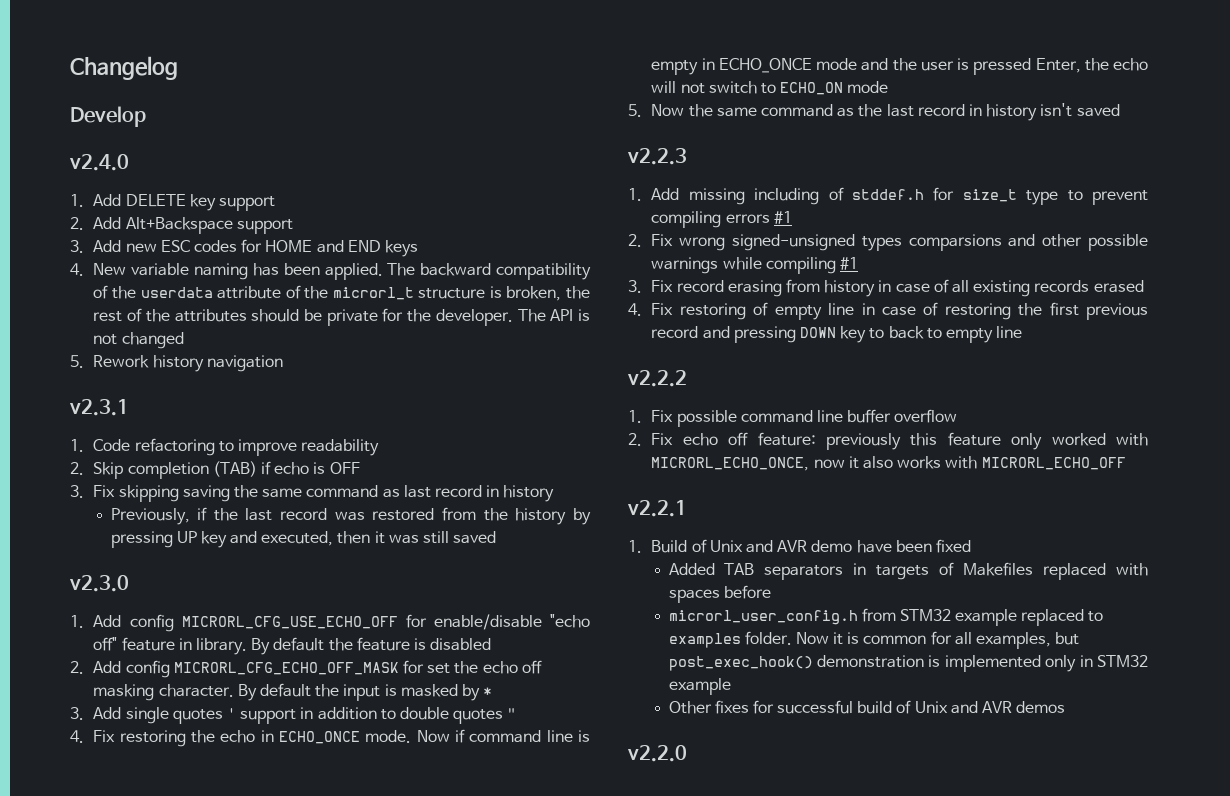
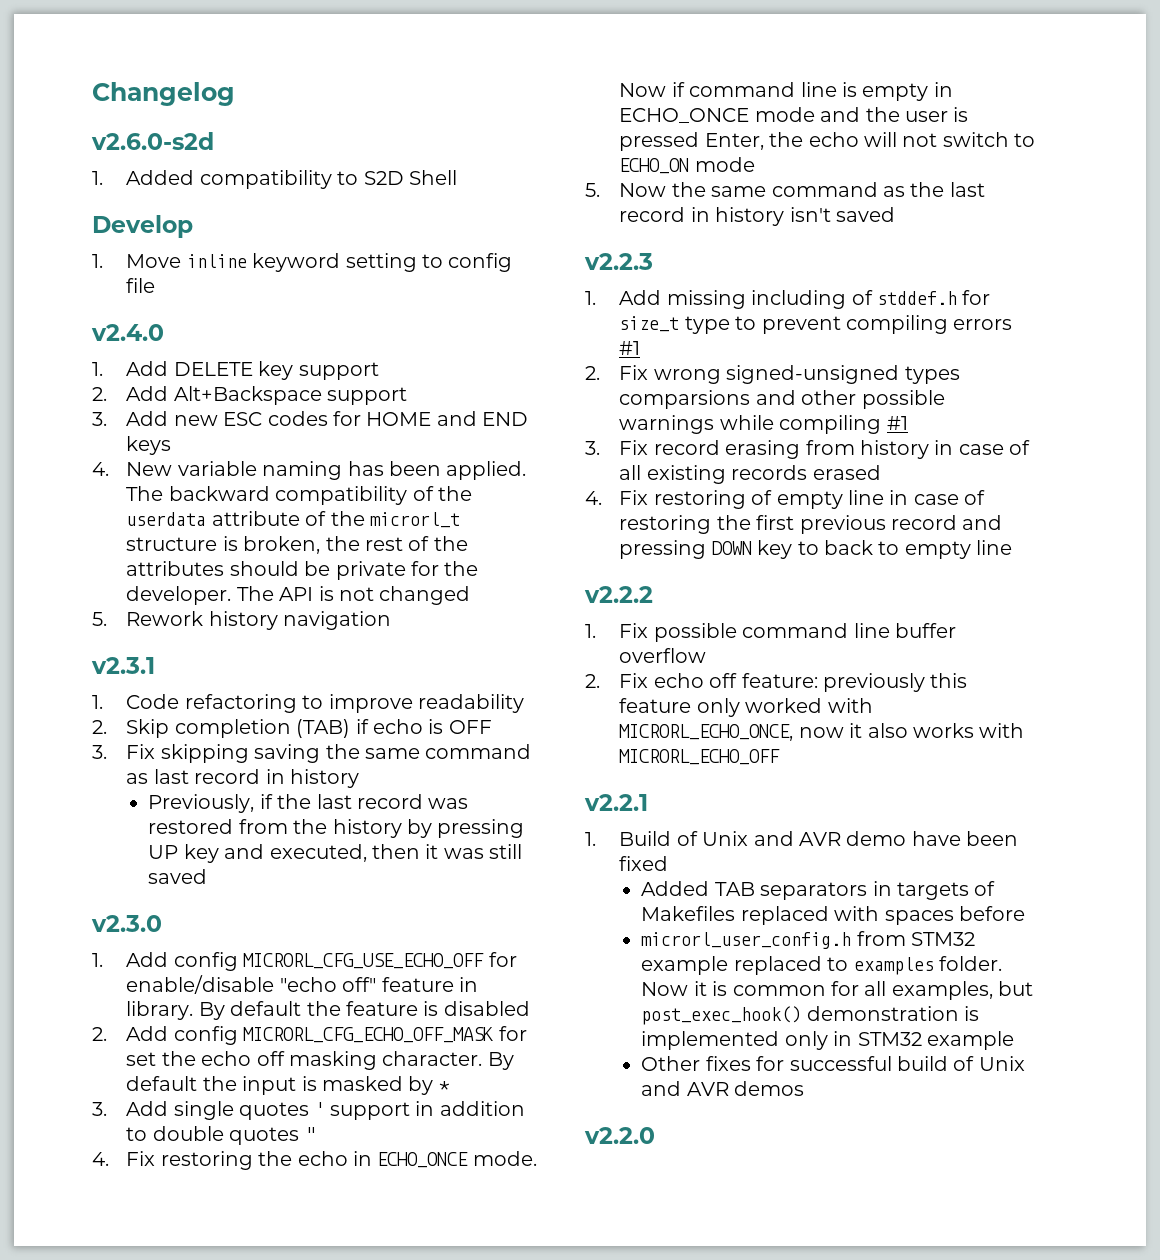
+ v2.6.0-s2d
+ 1. Added compatibility to S2D Shell
  Develop
+ 1. Move inline keyword setting to config file

